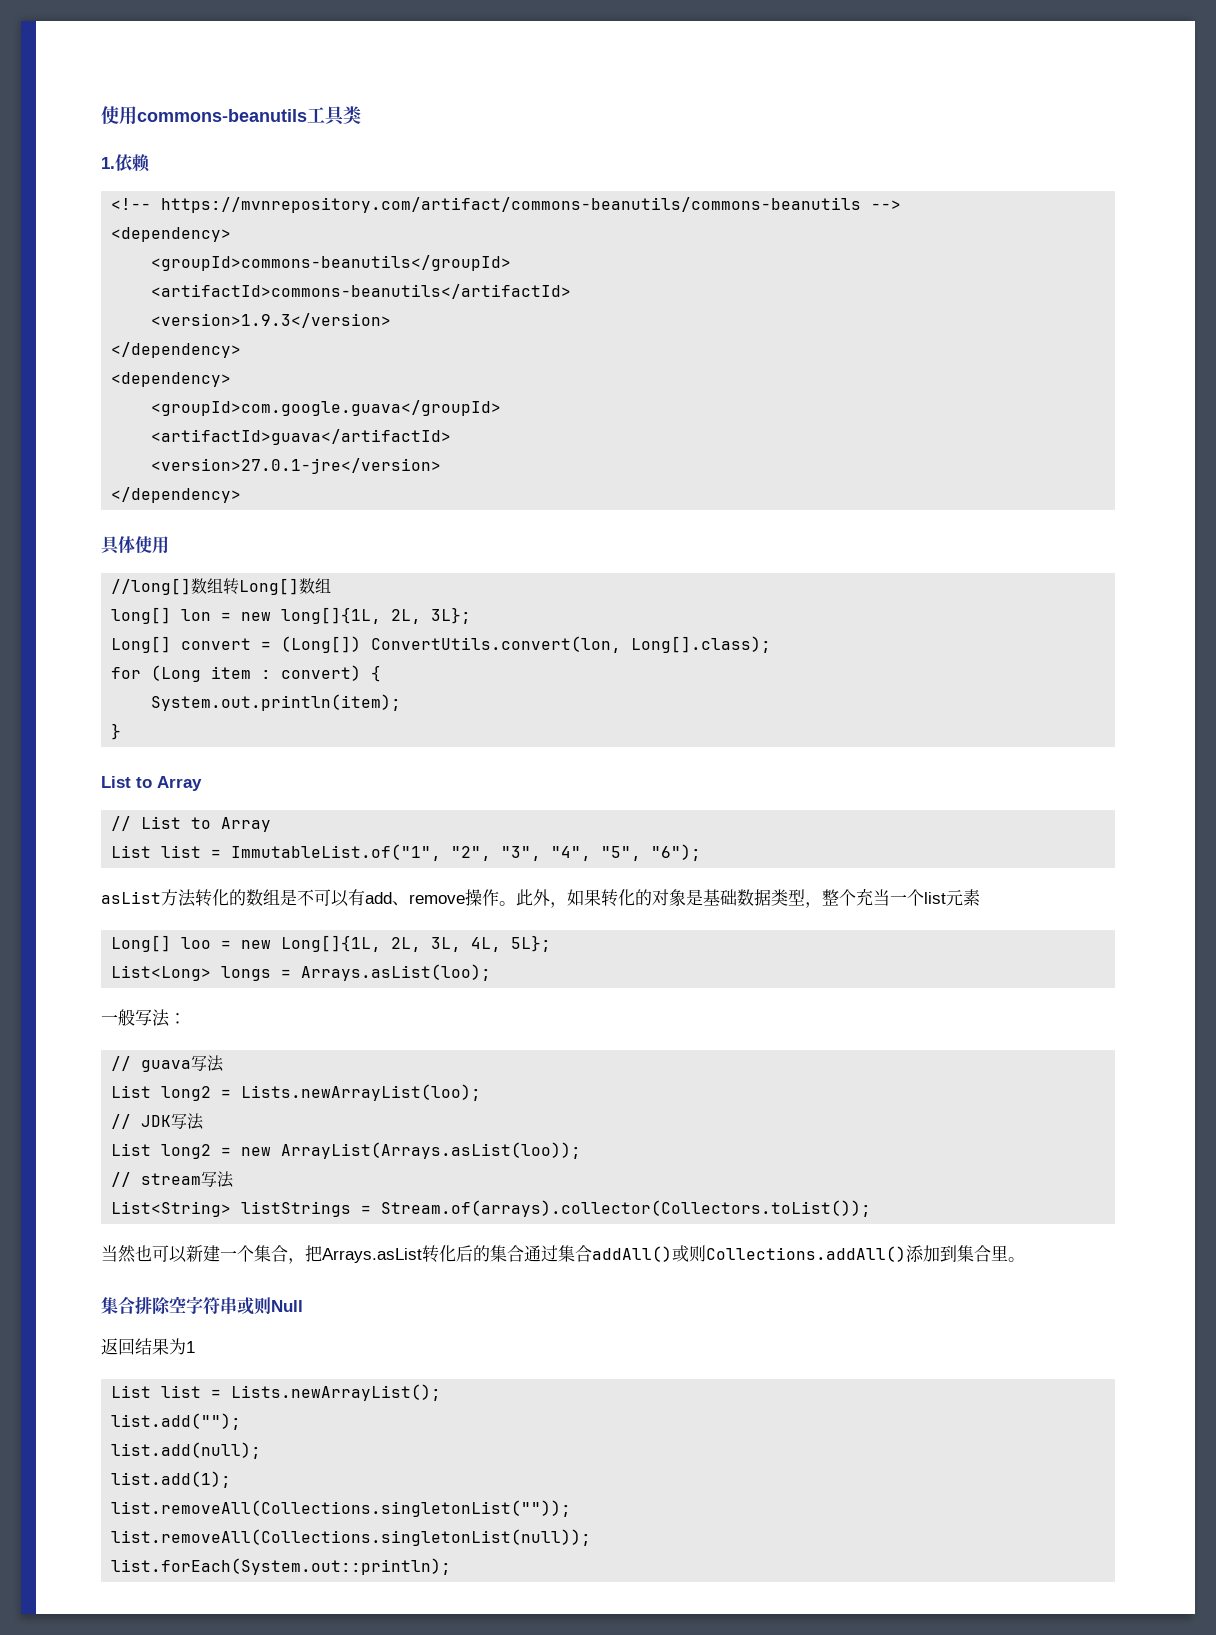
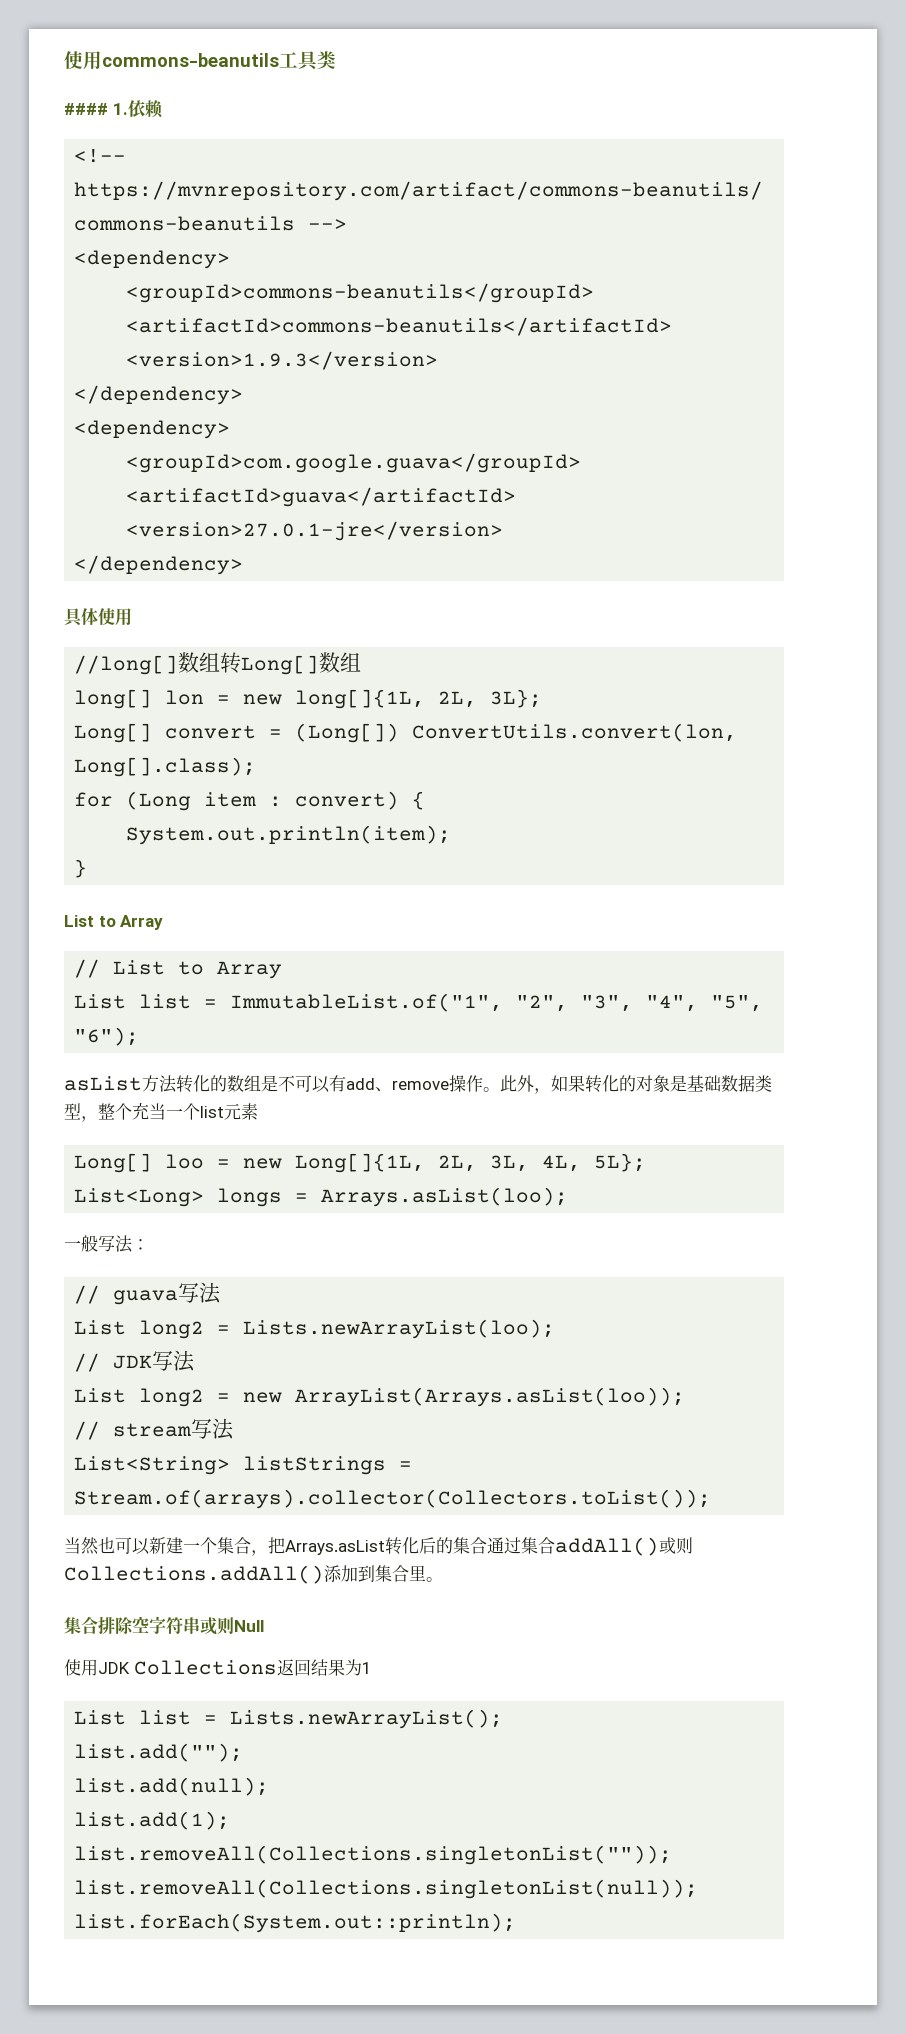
- 1.依赖
+ #### 1.依赖
- 返回结果为1
+ 使用JDK Collections返回结果为1

